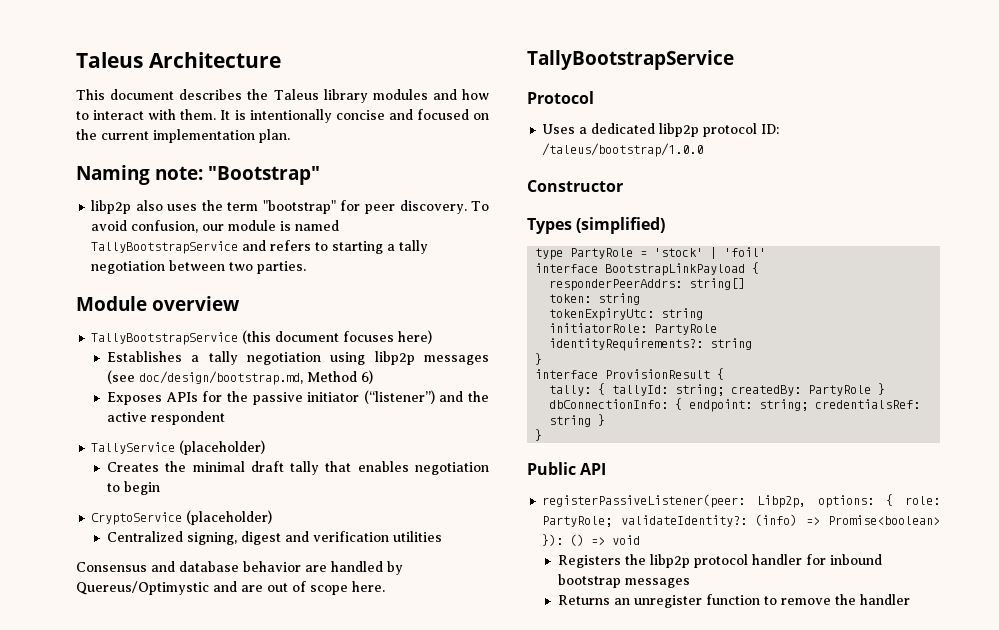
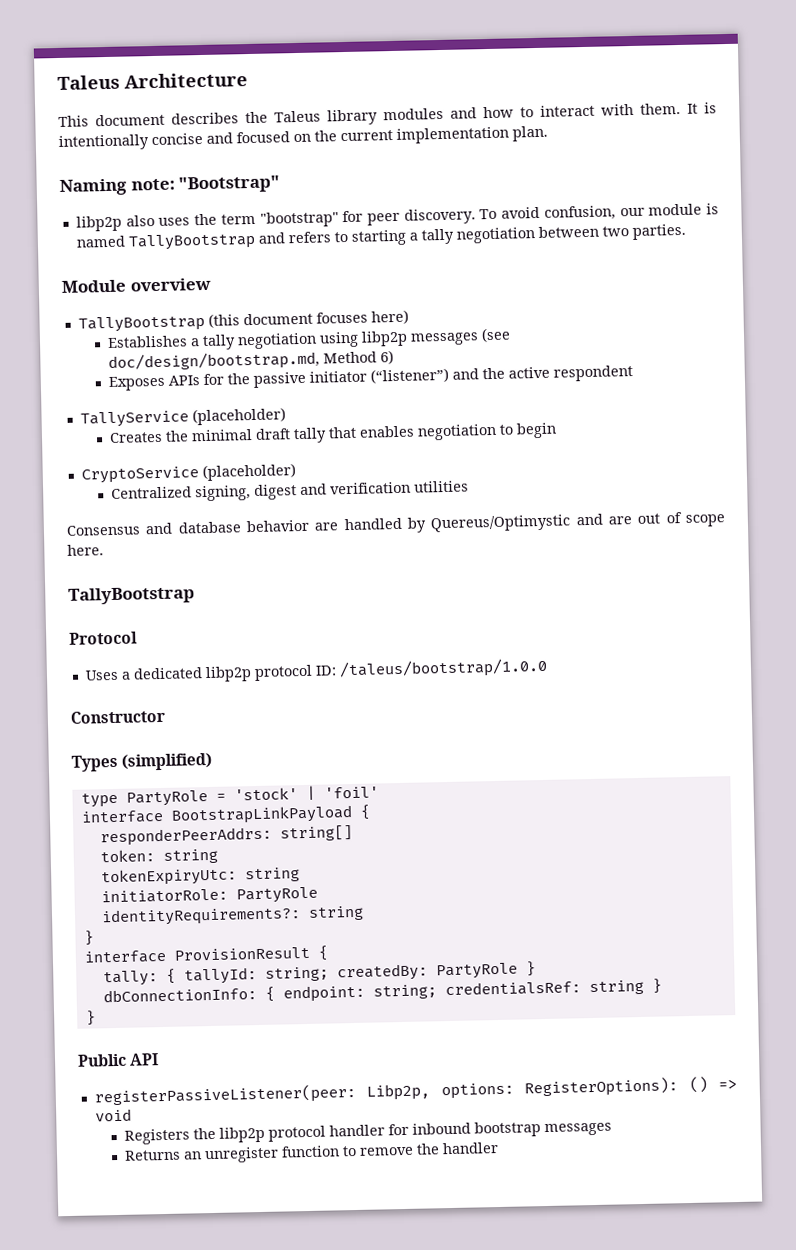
- To avoid confusion, our module is named TallyBootstrapService and refers to starting a tally negotiation between two parties.
+ To avoid confusion, our module is named TallyBootstrap and refers to starting a tally negotiation between two parties.
- TallyBootstrapService (this document focuses here)
+ TallyBootstrap (this document focuses here)
  Consensus and database behavior are handled by Quereus/Optimystic and are out of scope here.
- TallyBootstrapService
+ TallyBootstrap
- registerPassiveListener(peer: Libp2p, options: { role: PartyRole; validateIdentity?: (info) => Promise<boolean> }): () => void
+ registerPassiveListener(peer: Libp2p, options: RegisterOptions): () => void

